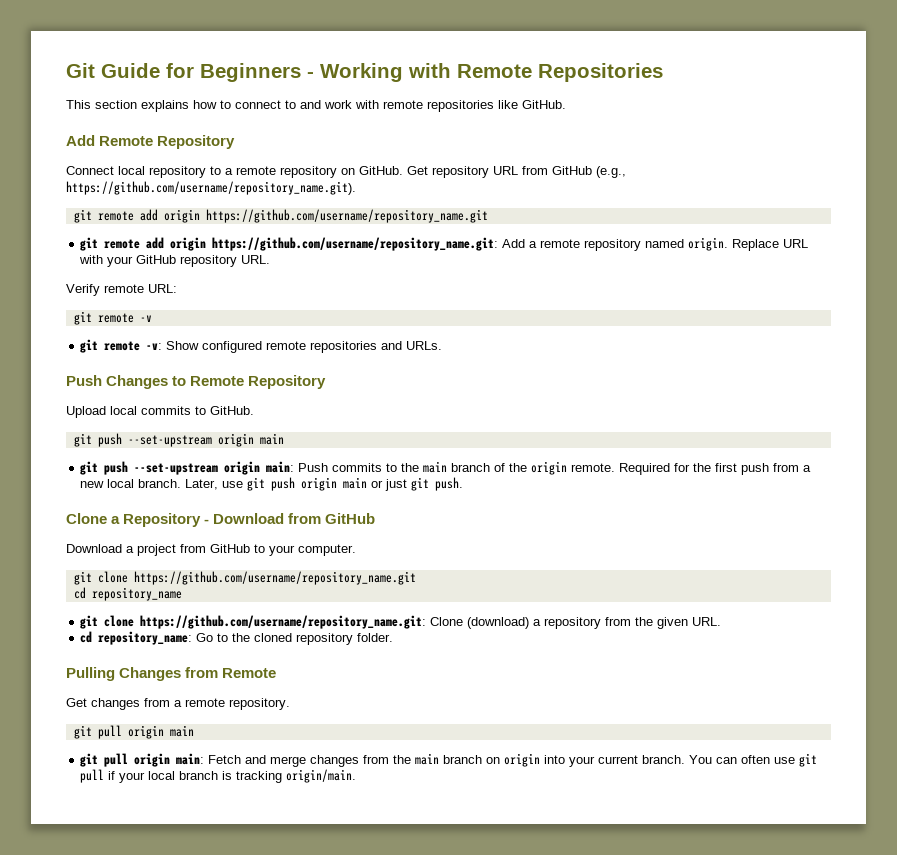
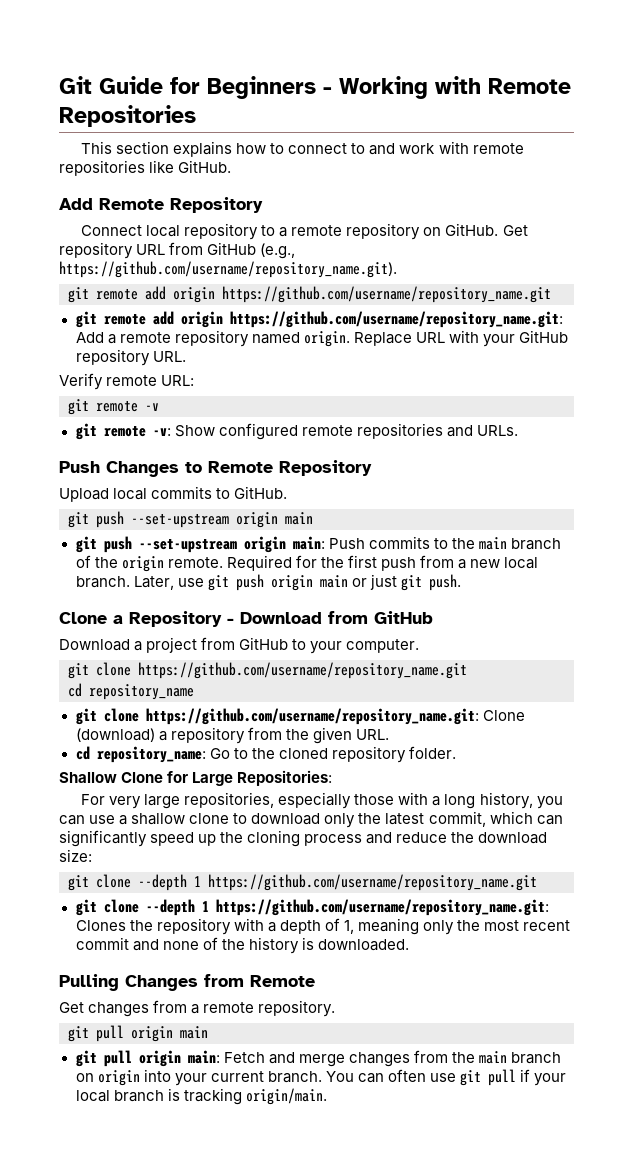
+ Shallow Clone for Large Repositories:
+ For very large repositories, especially those with a long history, you can use a shallow clone to download only the latest commit, which can significantly speed up the cloning process and reduce the download size:
+ git clone --depth 1 https://github.com/username/repository_name.git
+ git clone --depth 1 https://github.com/username/repository_name.git: Clones the repository with a depth of 1, meaning only the most recent commit and none of the history is downloaded.

